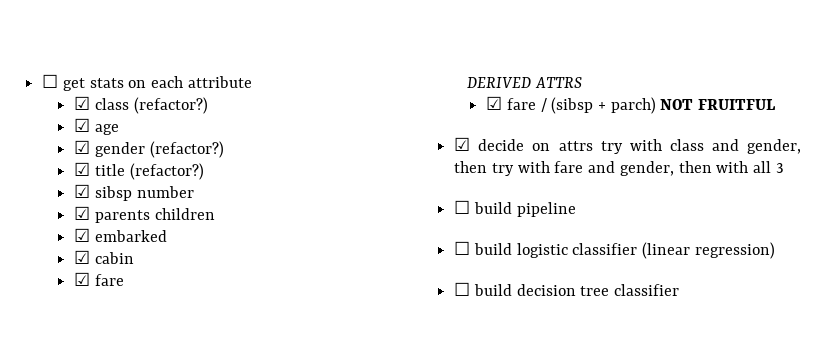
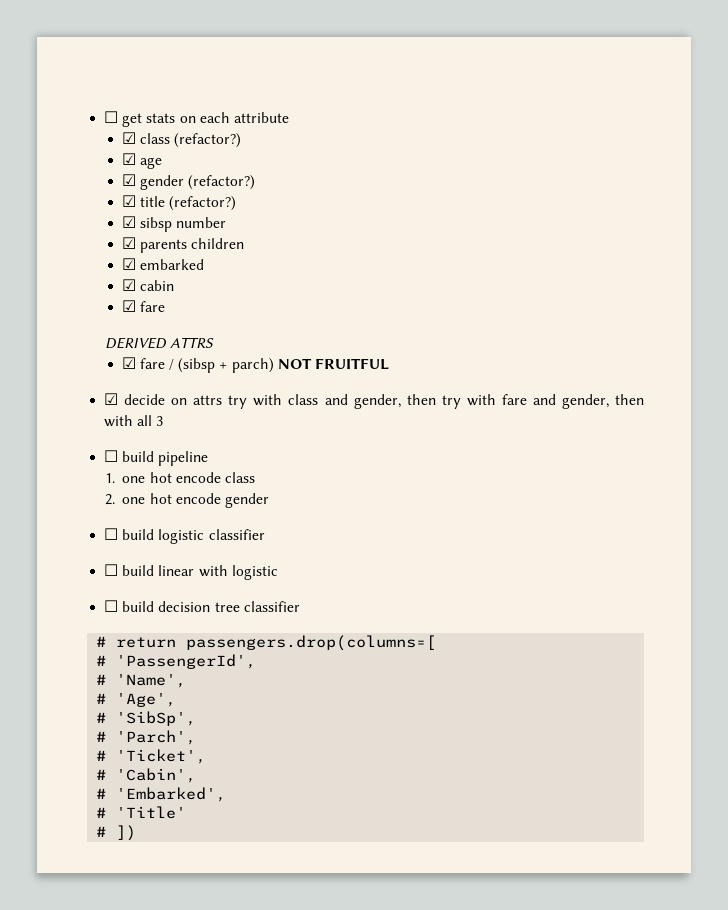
+ 1. one hot encode class
+ 2. one hot encode gender
- ☐ build logistic classifier (linear regression)
+ ☐ build logistic classifier
+ ☐ build linear with logistic
+ # return passengers.drop(columns=[
+ # 'PassengerId',
+ # 'Name',
+ # 'Age',
+ # 'SibSp',
+ # 'Parch',
+ # 'Ticket',
+ # 'Cabin',
+ # 'Embarked',
+ # 'Title'
+ # ])

